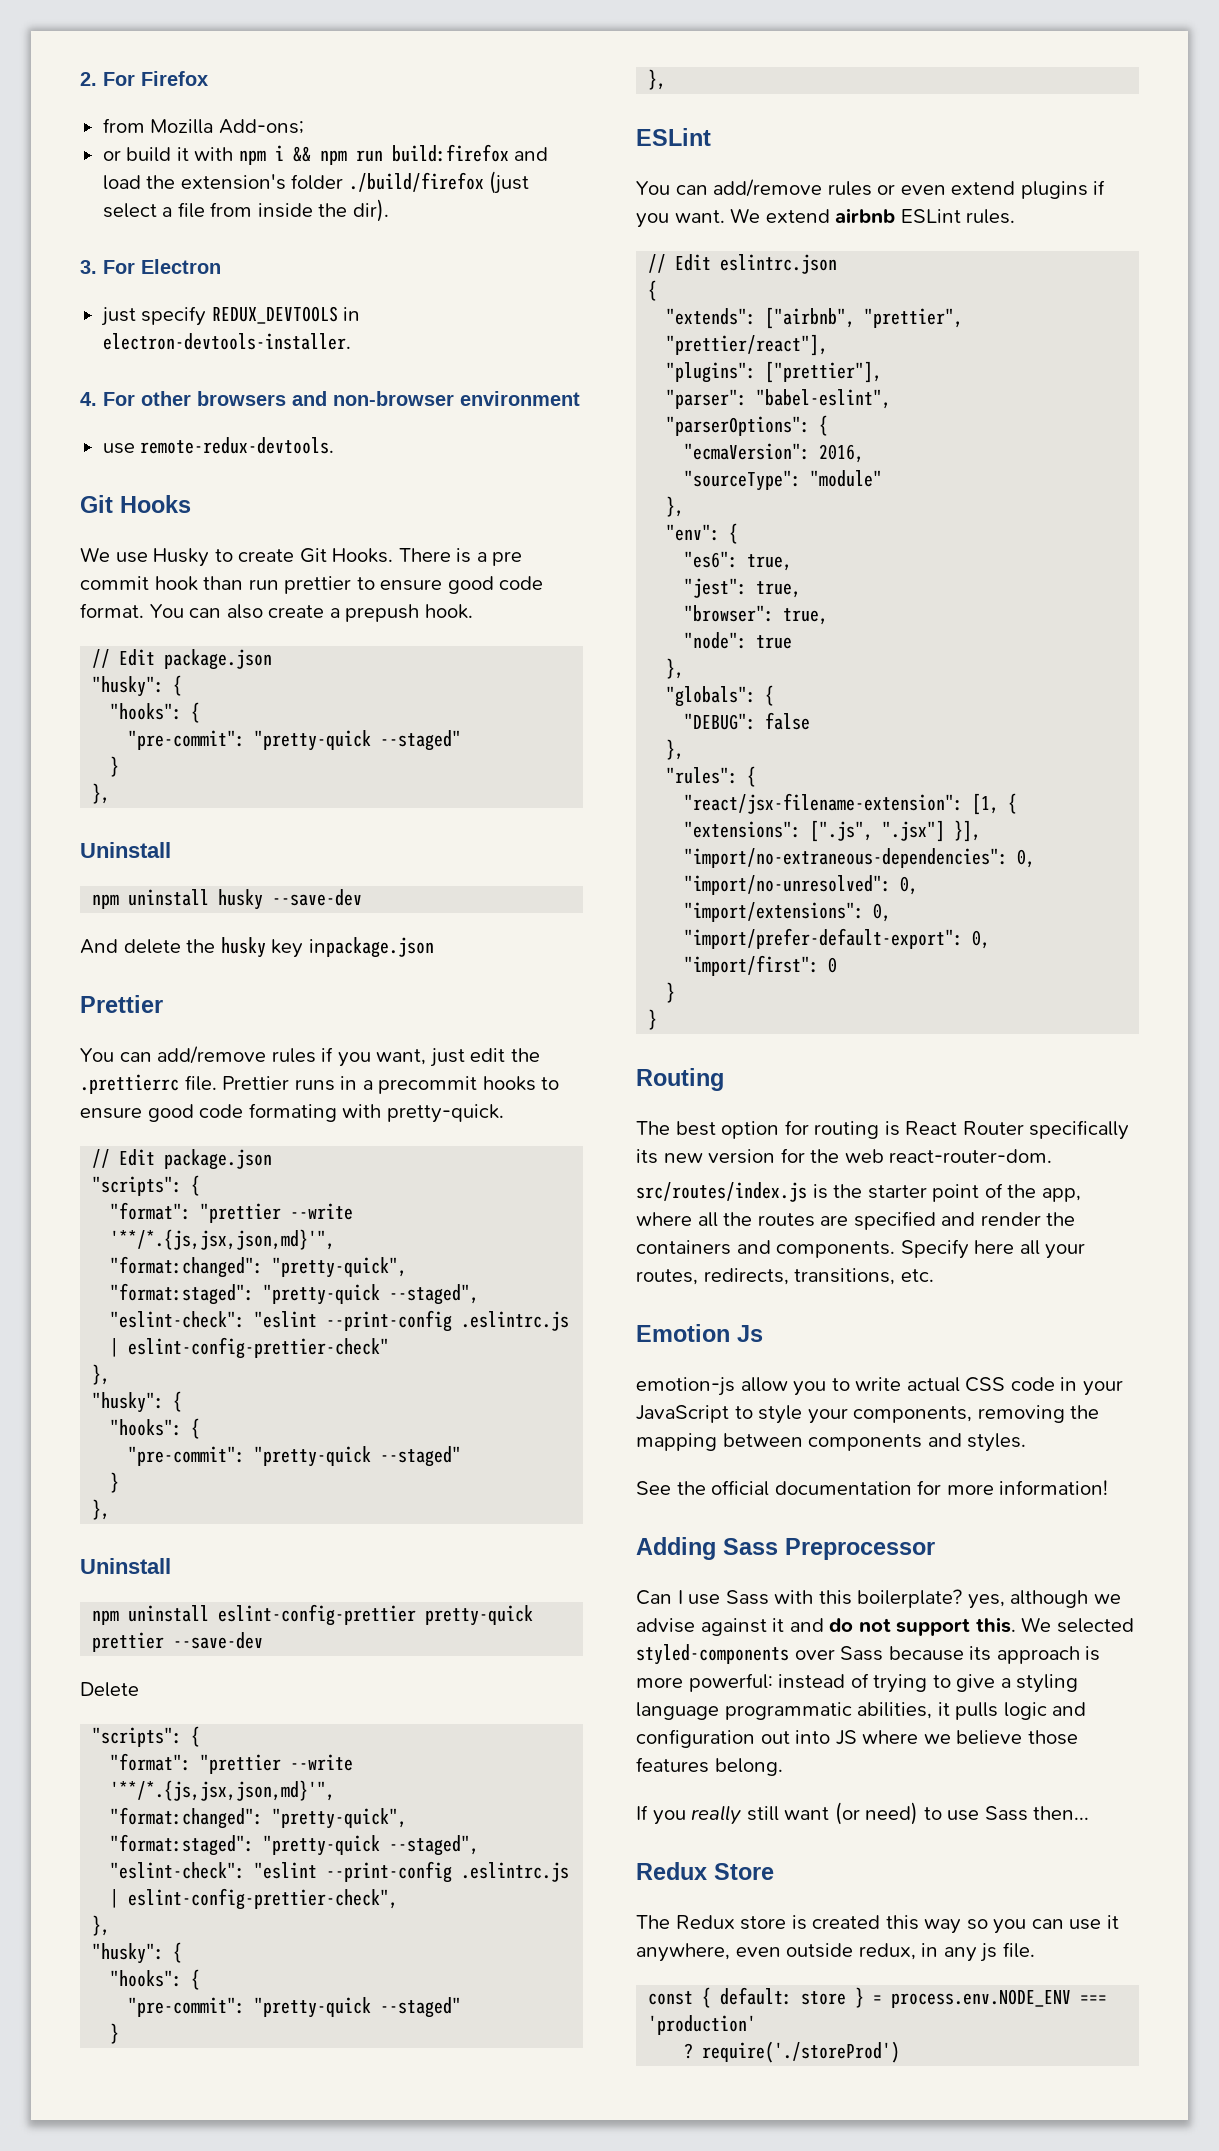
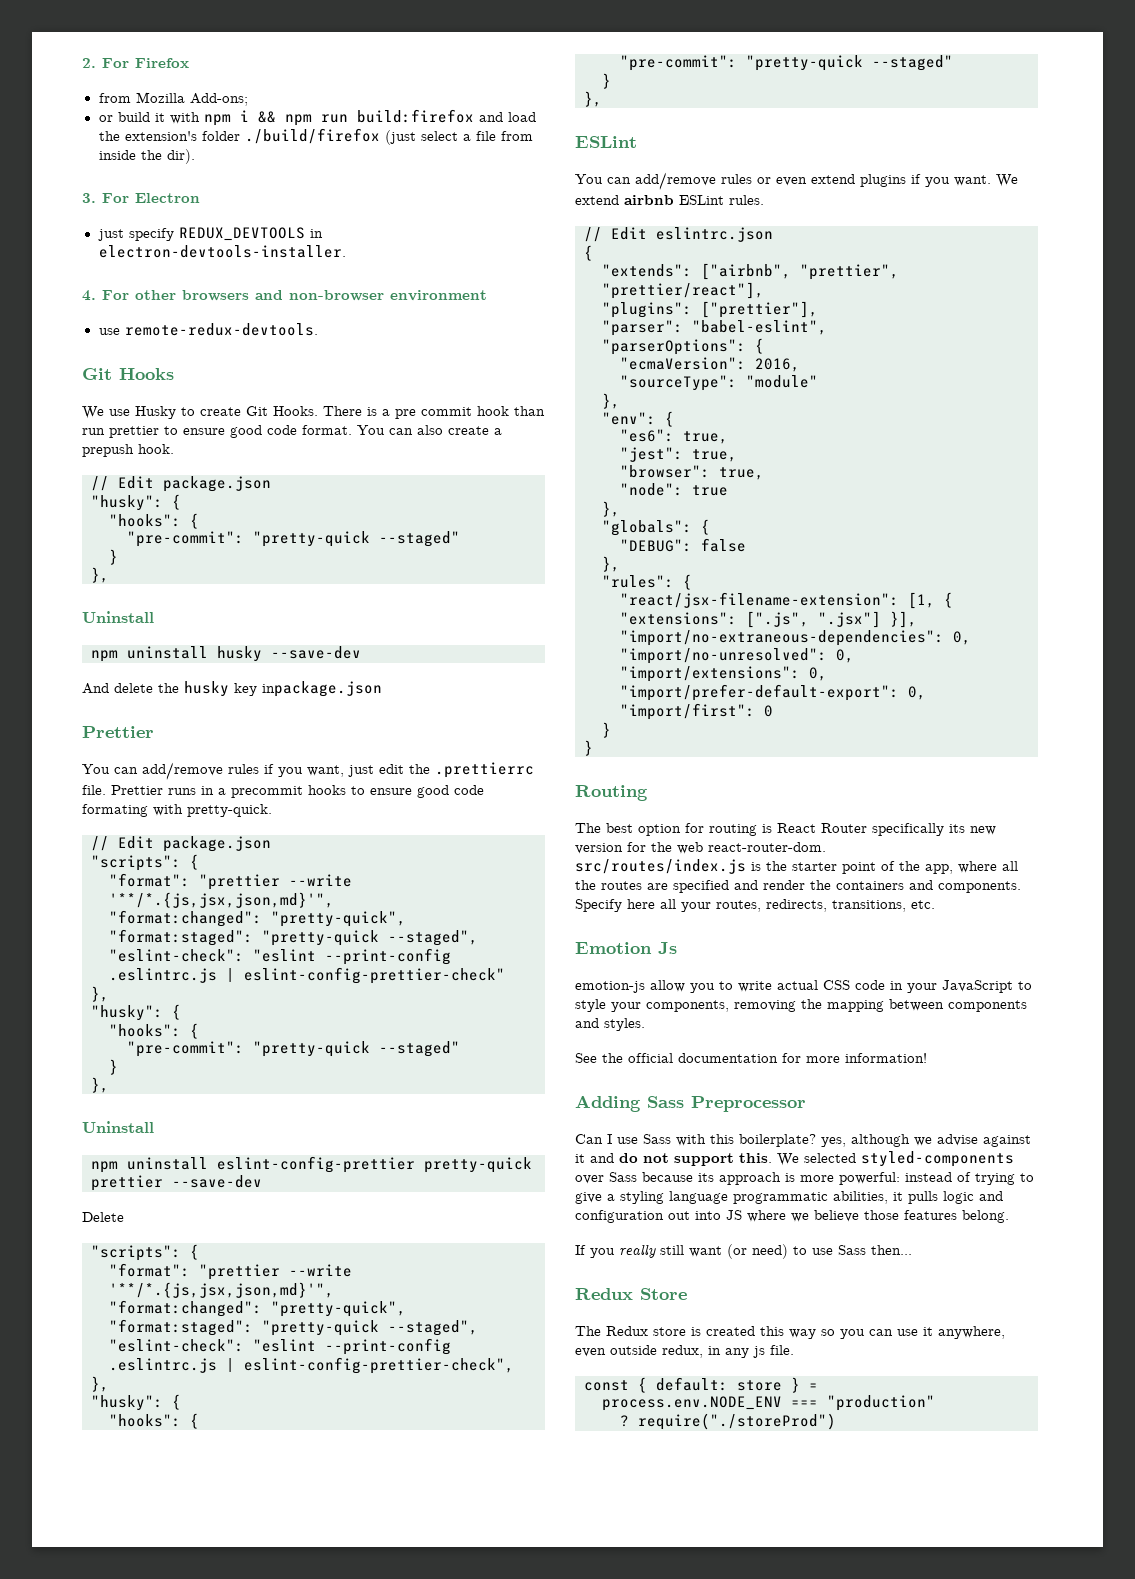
- const { default: store } = process.env.NODE_ENV === 'production'
+ const { default: store } =
+ process.env.NODE_ENV === "production"
- ? require('./storeProd')
+ ? require("./storeProd")

